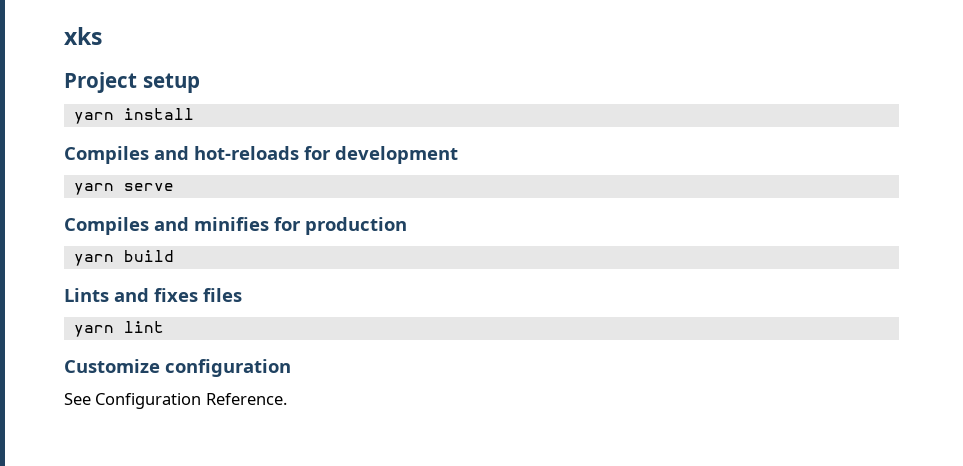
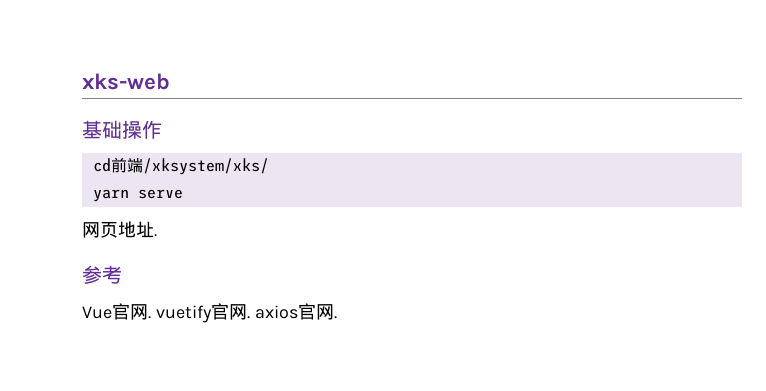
- xks
- Project setup
- yarn install
- Compiles and hot-reloads for development
+ xks-web
+ 基础操作
+ cd前端/xksystem/xks/
  yarn serve
- Compiles and minifies for production
- yarn build
- Lints and fixes files
- yarn lint
- Customize configuration
- See Configuration Reference.
+ 网页地址.
+ 参考
+ Vue官网. vuetify官网. axios官网.

